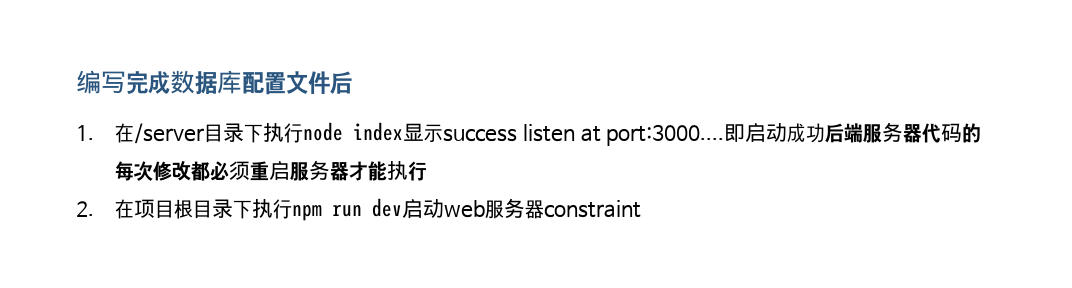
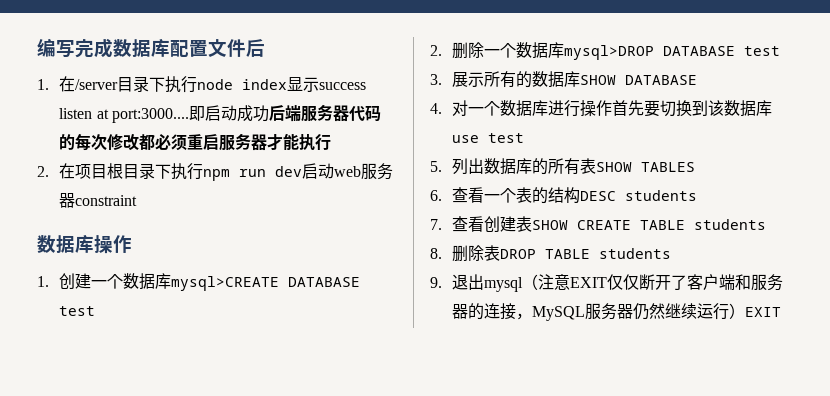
+ 数据库操作
+ 1.创建一个数据库mysql>CREATE DATABASE test
+ 2.删除一个数据库mysql>DROP DATABASE test
+ 3.展示所有的数据库SHOW DATABASE
+ 4.对一个数据库进行操作首先要切换到该数据库use test
+ 5.列出数据库的所有表SHOW TABLES
+ 6.查看一个表的结构DESC students
+ 7.查看创建表SHOW CREATE TABLE students
+ 8.删除表DROP TABLE students
+ 9.退出mysql（注意EXIT仅仅断开了客户端和服务器的连接，MySQL服务器仍然继续运行）EXIT

